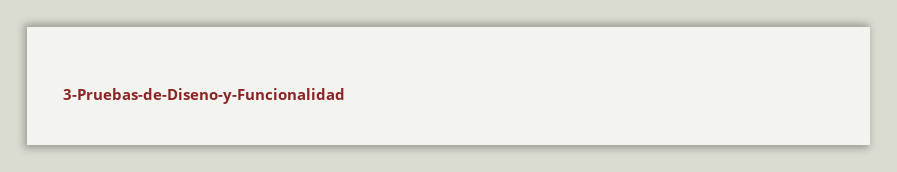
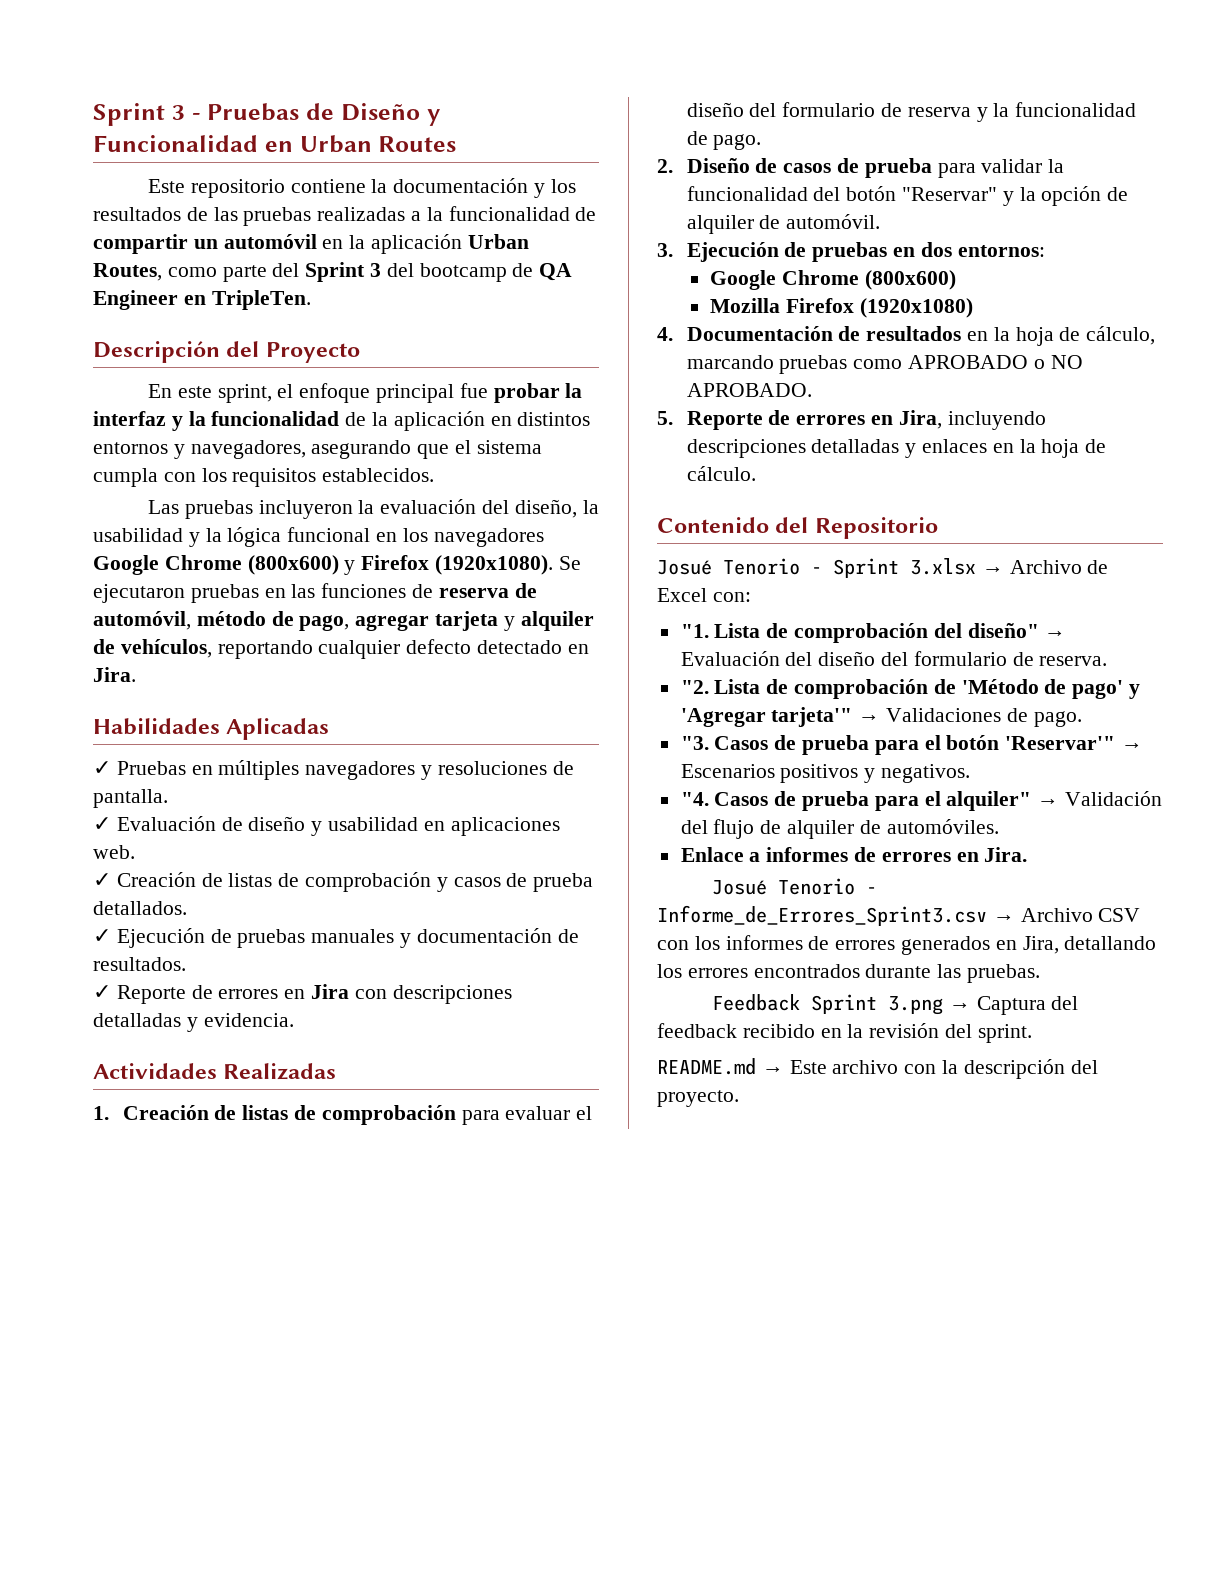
- 3-Pruebas-de-Diseno-y-Funcionalidad
+ Sprint 3 - Pruebas de Diseño y Funcionalidad en Urban Routes
+ Este repositorio contiene la documentación y los resultados de las pruebas realizadas a la funcionalidad de compartir un automóvil en la aplicación Urban Routes, como parte del Sprint 3 del bootcamp de QA Engineer en TripleTen.
+ Descripción del Proyecto
+ En este sprint, el enfoque principal fue probar la interfaz y la funcionalidad de la aplicación en distintos entornos y navegadores, asegurando que el sistema cumpla con los requisitos establecidos.
+ Las pruebas incluyeron la evaluación del diseño, la usabilidad y la lógica funcional en los navegadores Google Chrome (800x600) y Firefox (1920x1080). Se ejecutaron pruebas en las funciones de reserva de automóvil, método de pago, agregar tarjeta y alquiler de vehículos, reportando cualquier defecto detectado en Jira.
+ Habilidades Aplicadas
+ ✓ Pruebas en múltiples navegadores y resoluciones de pantalla.
+ ✓ Evaluación de diseño y usabilidad en aplicaciones web.
+ ✓ Creación de listas de comprobación y casos de prueba detallados.
+ ✓ Ejecución de pruebas manuales y documentación de resultados.
+ ✓ Reporte de errores en Jira con descripciones detalladas y evidencia.
+ Actividades Realizadas
+ 1. Creación de listas de comprobación para evaluar el diseño del formulario de reserva y la funcionalidad de pago.
+ 2. Diseño de casos de prueba para validar la funcionalidad del botón "Reservar" y la opción de alquiler de automóvil.
+ 3. Ejecución de pruebas en dos entornos:
+ Google Chrome (800x600)
+ Mozilla Firefox (1920x1080)
+ 4. Documentación de resultados en la hoja de cálculo, marcando pruebas como APROBADO o NO APROBADO.
+ 5. Reporte de errores en Jira, incluyendo descripciones detalladas y enlaces en la hoja de cálculo.
+ Contenido del Repositorio
+ Josué Tenorio - Sprint 3.xlsx → Archivo de Excel con:
+ "1. Lista de comprobación del diseño" → Evaluación del diseño del formulario de reserva.
+ "2. Lista de comprobación de 'Método de pago' y 'Agregar tarjeta'" → Validaciones de pago.
+ "3. Casos de prueba para el botón 'Reservar'" → Escenarios positivos y negativos.
+ "4. Casos de prueba para el alquiler" → Validación del flujo de alquiler de automóviles.
+ Enlace a informes de errores en Jira.
+ Josué Tenorio - Informe_de_Errores_Sprint3.csv → Archivo CSV con los informes de errores generados en Jira, detallando los errores encontrados durante las pruebas.
+ Feedback Sprint 3.png → Captura del feedback recibido en la revisión del sprint.
+ README.md → Este archivo con la descripción del proyecto.

